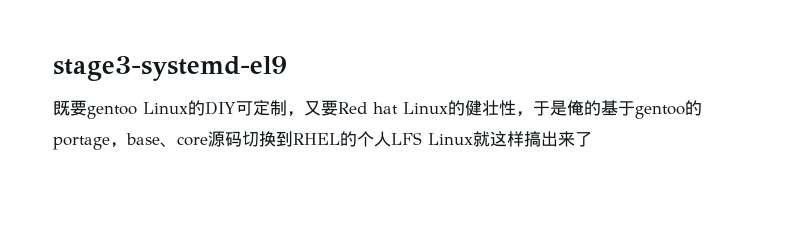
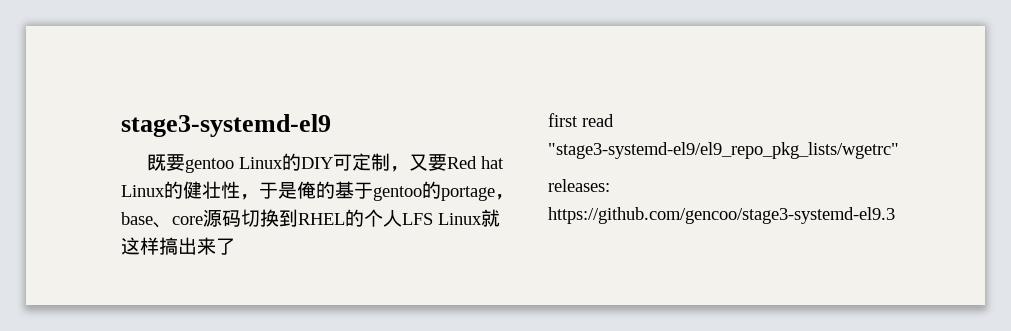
+ first read "stage3-systemd-el9/el9_repo_pkg_lists/wgetrc"
+ releases: https://github.com/gencoo/stage3-systemd-el9.3

